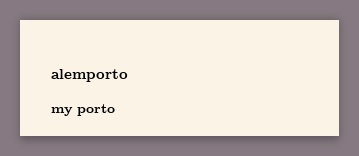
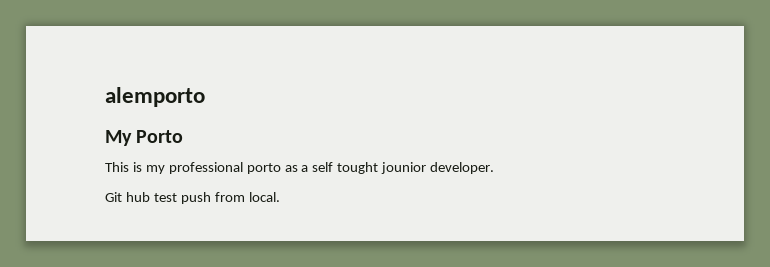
- my porto
+ My Porto
+ This is my professional porto as a self tought jounior developer.
+ Git hub test push from local.

